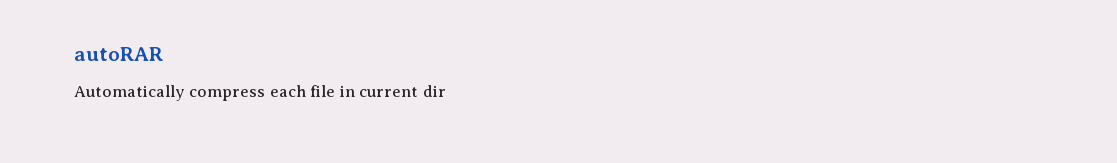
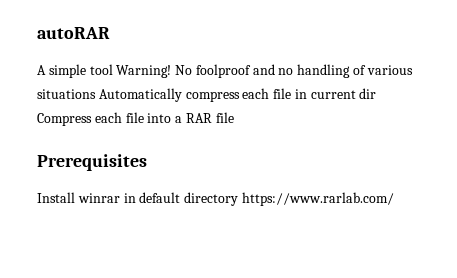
- Automatically compress each file in current dir
+ A simple tool Warning! No foolproof and no handling of various situations Automatically compress each file in current dir Compress each file into a RAR file
+ Prerequisites
+ Install winrar in default directory https://www.rarlab.com/

